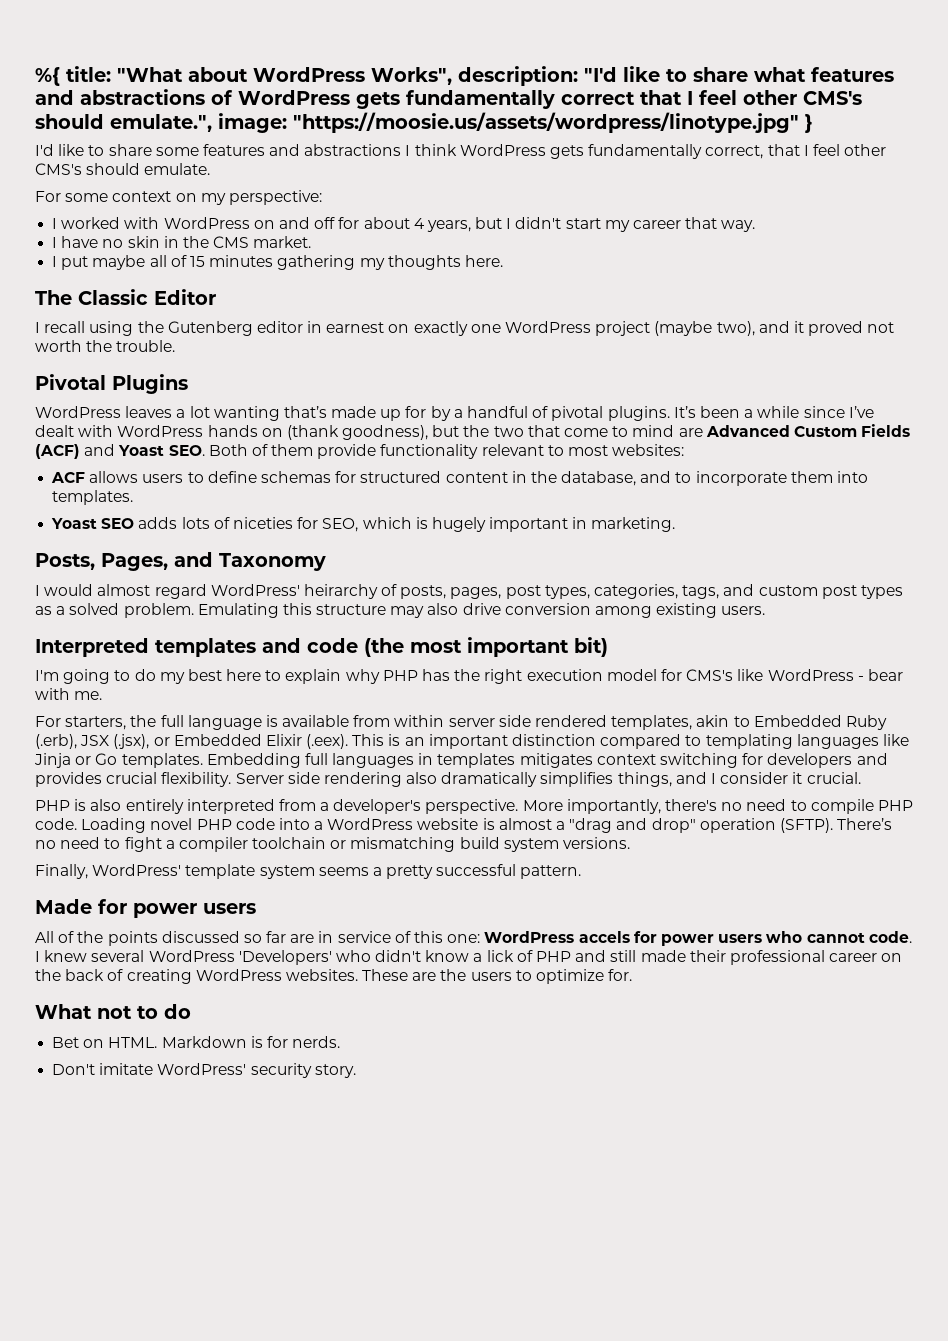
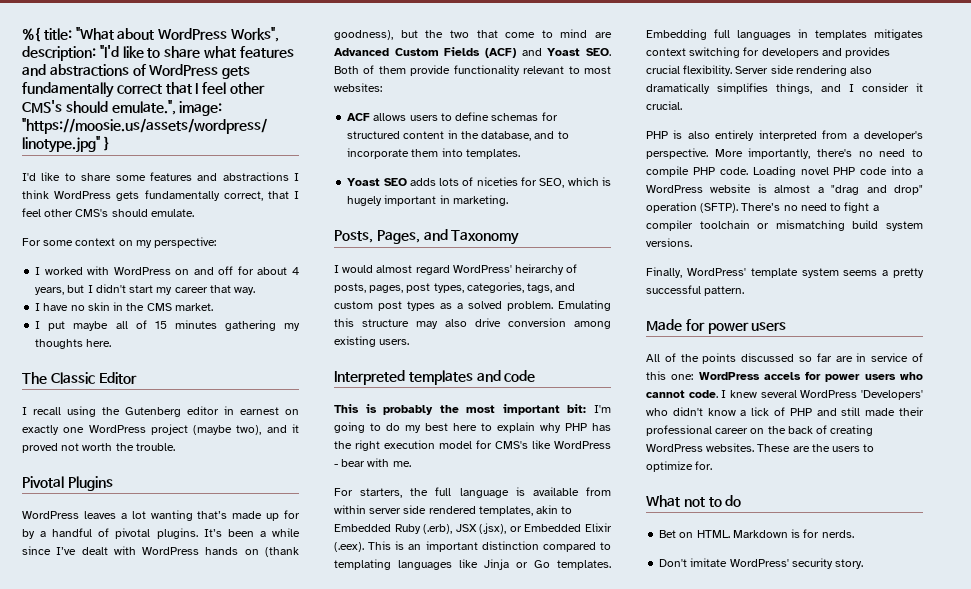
- Interpreted templates and code (the most important bit)
- I'm going to do my best here to explain why PHP has the right execution model for CMS's like WordPress - bear with me.
+ Interpreted templates and code
+ This is probably the most important bit: I'm going to do my best here to explain why PHP has the right execution model for CMS's like WordPress - bear with me.

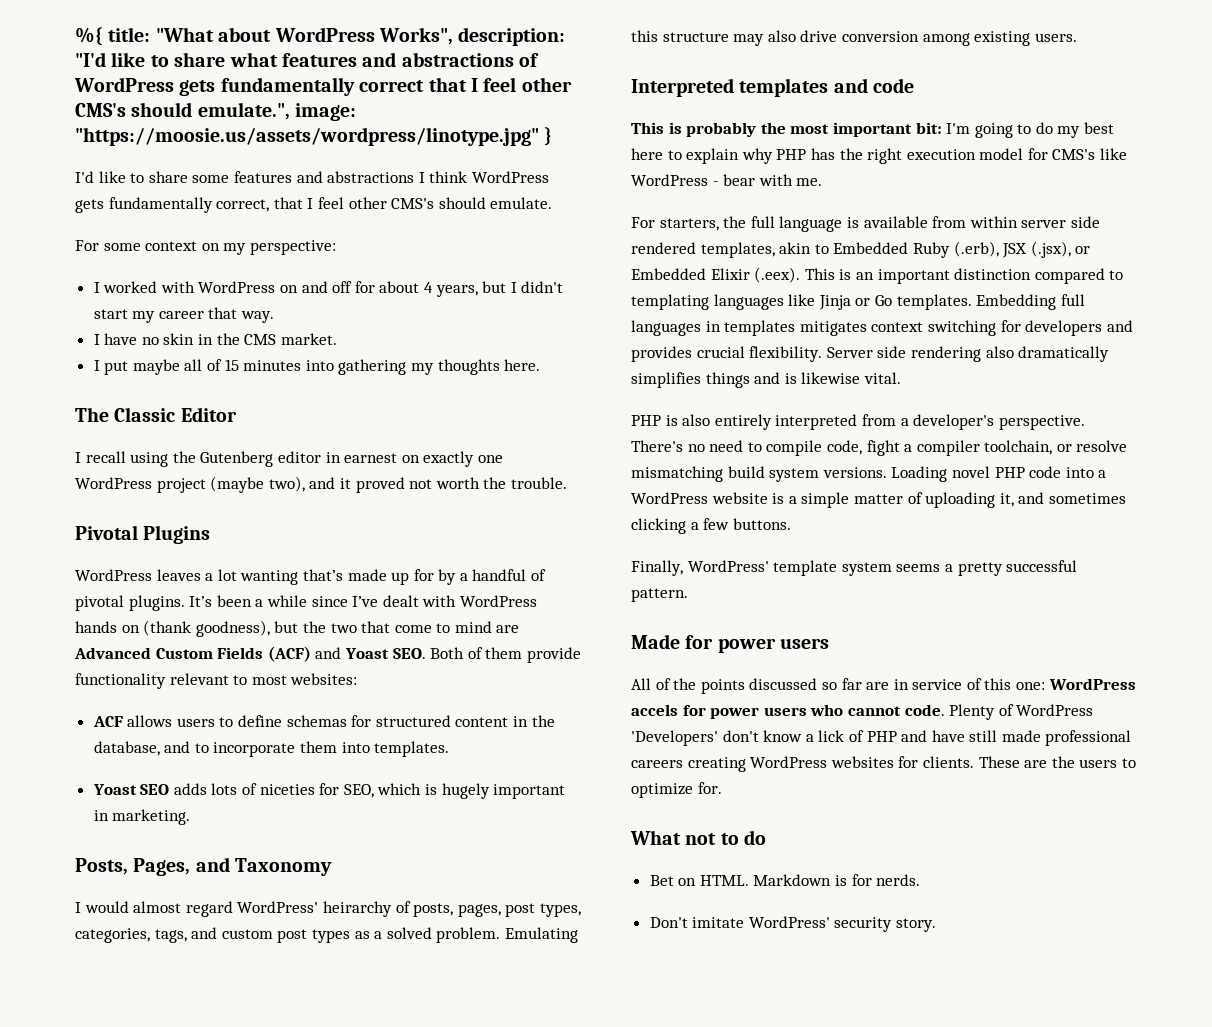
- I put maybe all of 15 minutes gathering my thoughts here.
+ I put maybe all of 15 minutes into gathering my thoughts here.
- Server side rendering also dramatically simplifies things, and I consider it crucial.
+ Server side rendering also dramatically simplifies things and is likewise vital.
- More importantly, there's no need to compile PHP code.
+ There's no need to compile code, fight a compiler toolchain, or resolve mismatching build system versions.
- Loading novel PHP code into a WordPress website is almost a "drag and drop" operation (SFTP). There’s no need to fight a compiler toolchain or mismatching build system versions.
+ Loading novel PHP code into a WordPress website is a simple matter of uploading it, and sometimes clicking a few buttons.
- I knew several WordPress 'Developers' who didn't know a lick of PHP and still made their professional career on the back of creating WordPress websites.
+ Plenty of WordPress 'Developers' don't know a lick of PHP and have still made professional careers creating WordPress websites for clients.

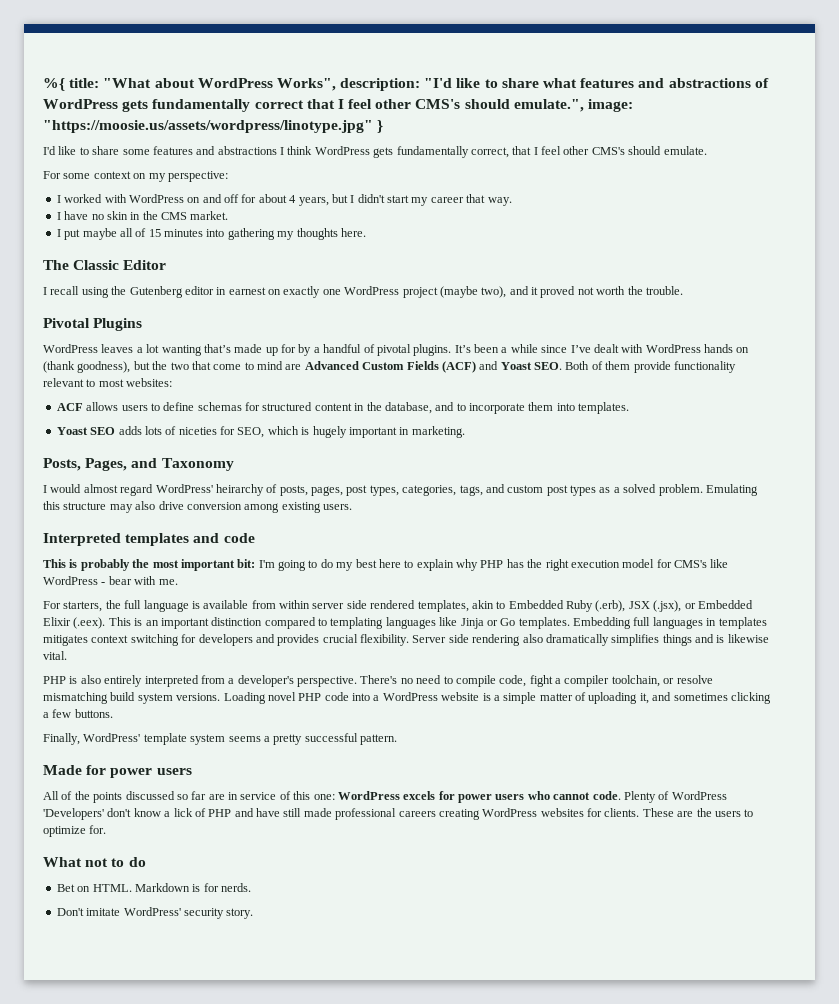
- All of the points discussed so far are in service of this one: WordPress accels for power users who cannot code.
+ All of the points discussed so far are in service of this one: WordPress excels for power users who cannot code.

